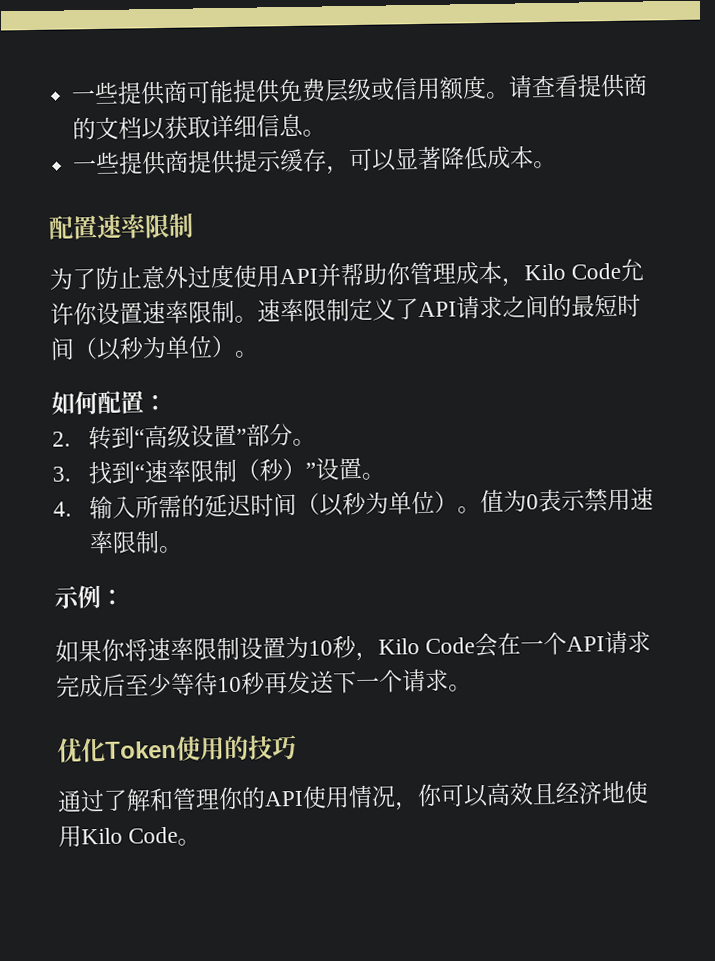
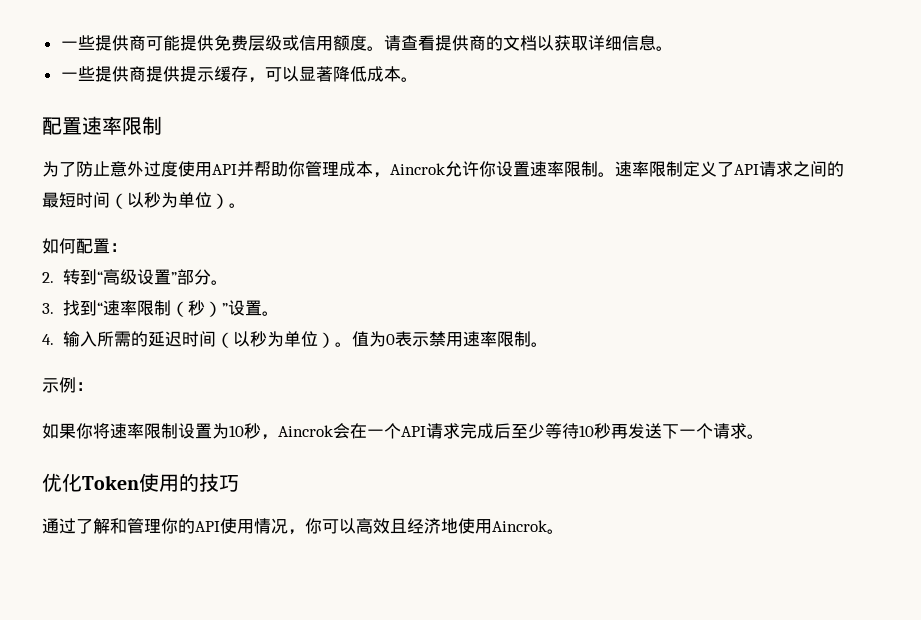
- 为了防止意外过度使用API并帮助你管理成本，Kilo Code允许你设置速率限制。
+ 为了防止意外过度使用API并帮助你管理成本，Aincrok允许你设置速率限制。
- 如果你将速率限制设置为10秒，Kilo Code会在一个API请求完成后至少等待10秒再发送下一个请求。
+ 如果你将速率限制设置为10秒，Aincrok会在一个API请求完成后至少等待10秒再发送下一个请求。
- 通过了解和管理你的API使用情况，你可以高效且经济地使用Kilo Code。
+ 通过了解和管理你的API使用情况，你可以高效且经济地使用Aincrok。

